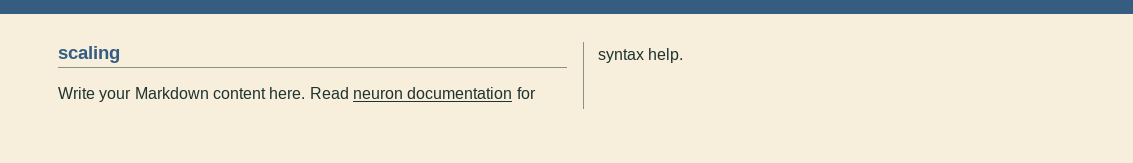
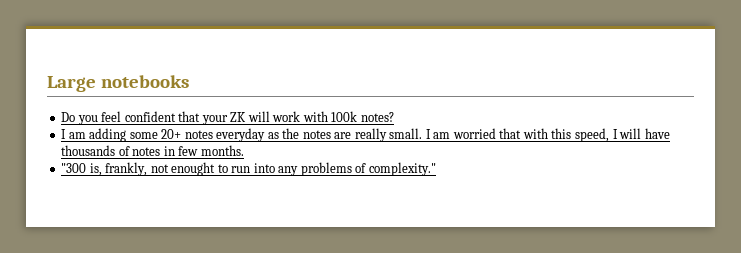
- scaling
- Write your Markdown content here. Read neuron documentation for syntax help.
+ Large notebooks
+ Do you feel confident that your ZK will work with 100k notes?
+ I am adding some 20+ notes everyday as the notes are really small. I am worried that with this speed, I will have thousands of notes in few months.
+ "300 is, frankly, not enought to run into any problems of complexity."

